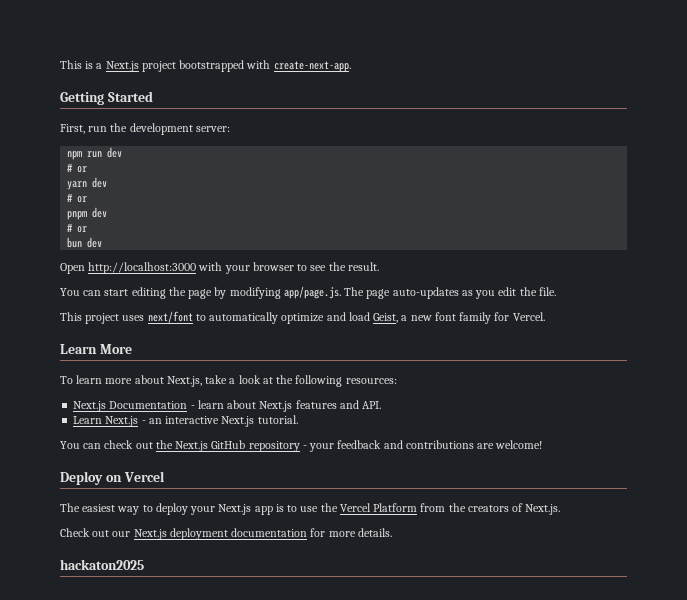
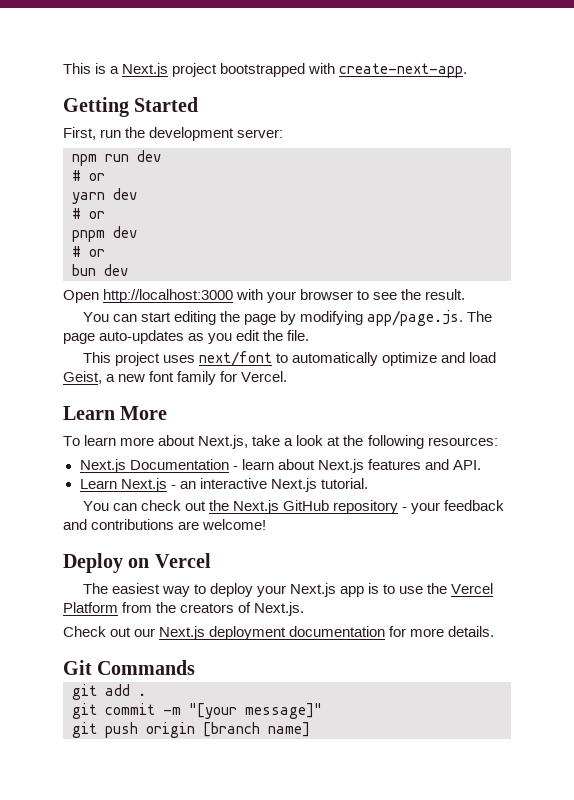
- hackaton2025
+ Git Commands
+ git add .
+ git commit -m "[your message]"
+ git push origin [branch name]

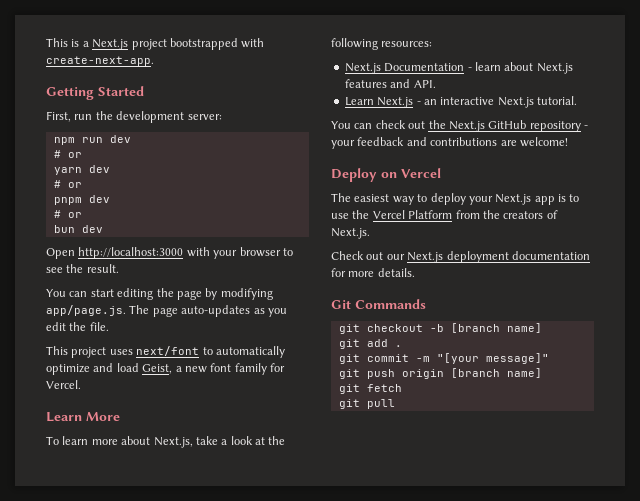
+ git checkout -b [branch name]
+ git fetch
+ git pull

